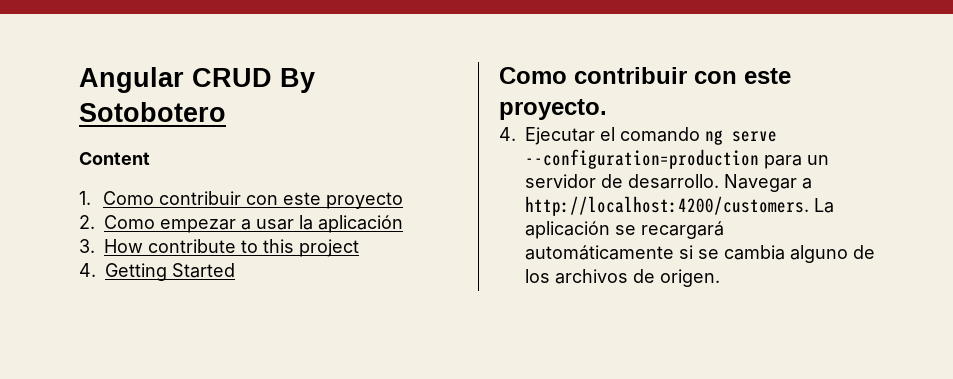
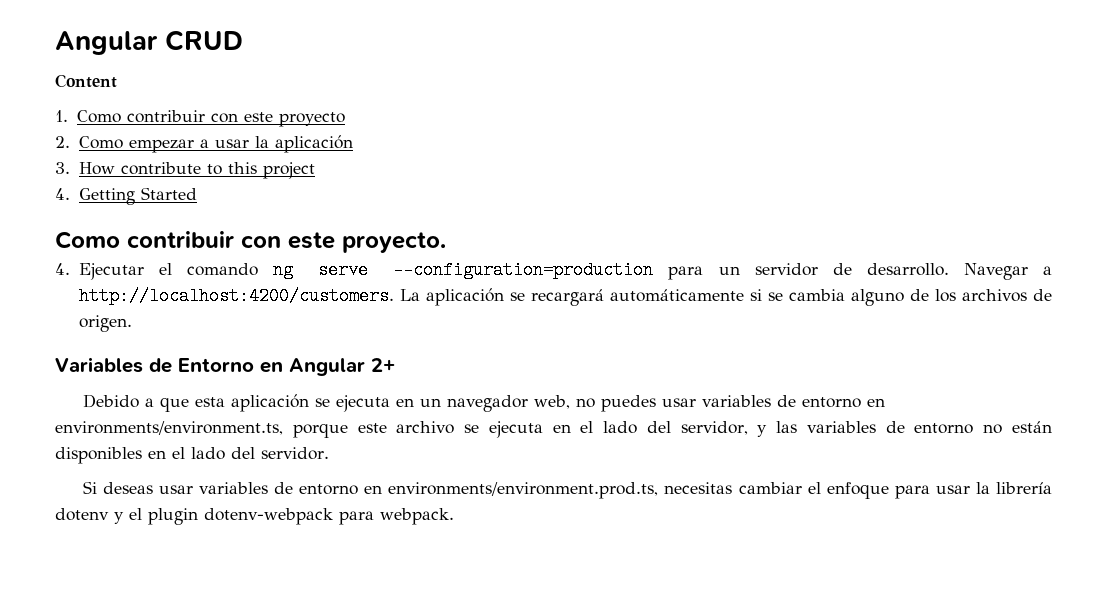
- Angular CRUD By Sotobotero
+ Angular CRUD
+ Variables de Entorno en Angular 2+
+ Debido a que esta aplicación se ejecuta en un navegador web, no puedes usar variables de entorno en environments/environment.ts, porque este archivo se ejecuta en el lado del servidor, y las variables de entorno no están disponibles en el lado del servidor.
+ Si deseas usar variables de entorno en environments/environment.prod.ts, necesitas cambiar el enfoque para usar la librería dotenv y el plugin dotenv-webpack para webpack.

